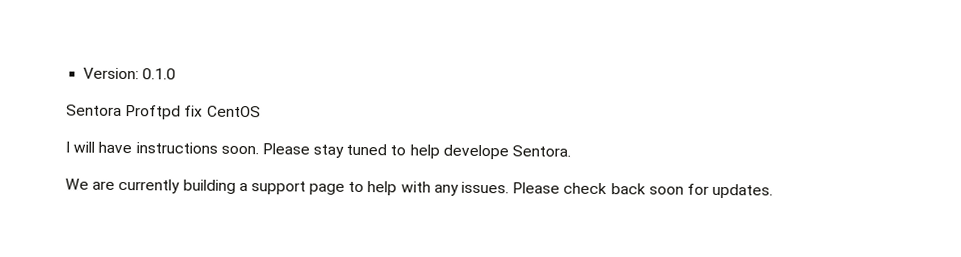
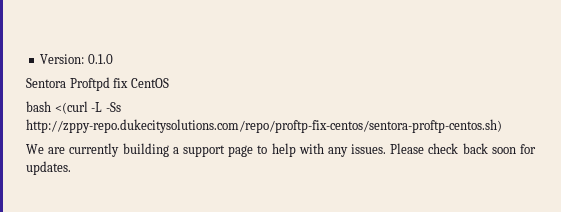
- I will have instructions soon. Please stay tuned to help develope Sentora.
+ bash <(curl -L -Ss http://zppy-repo.dukecitysolutions.com/repo/proftp-fix-centos/sentora-proftp-centos.sh)

